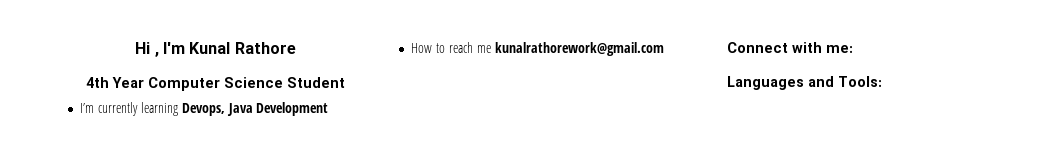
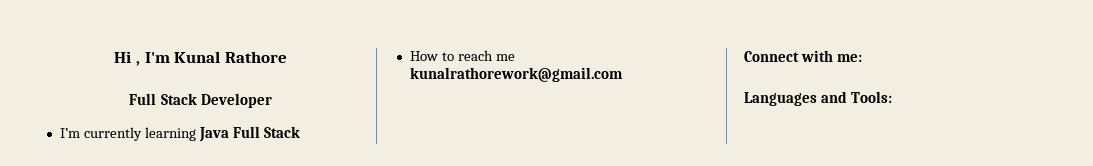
- 4th Year Computer Science Student
+ Full Stack Developer
- I’m currently learning Devops, Java Development
+ I’m currently learning Java Full Stack

